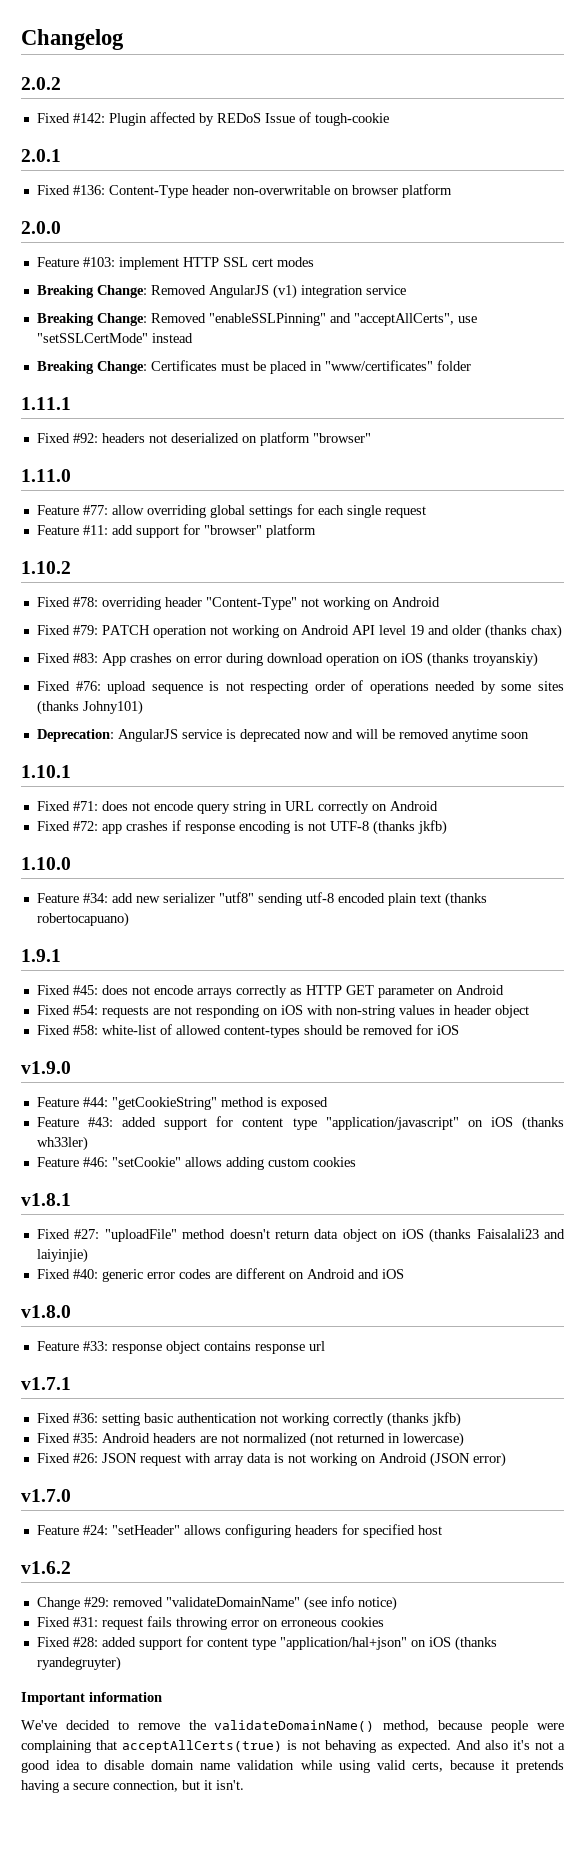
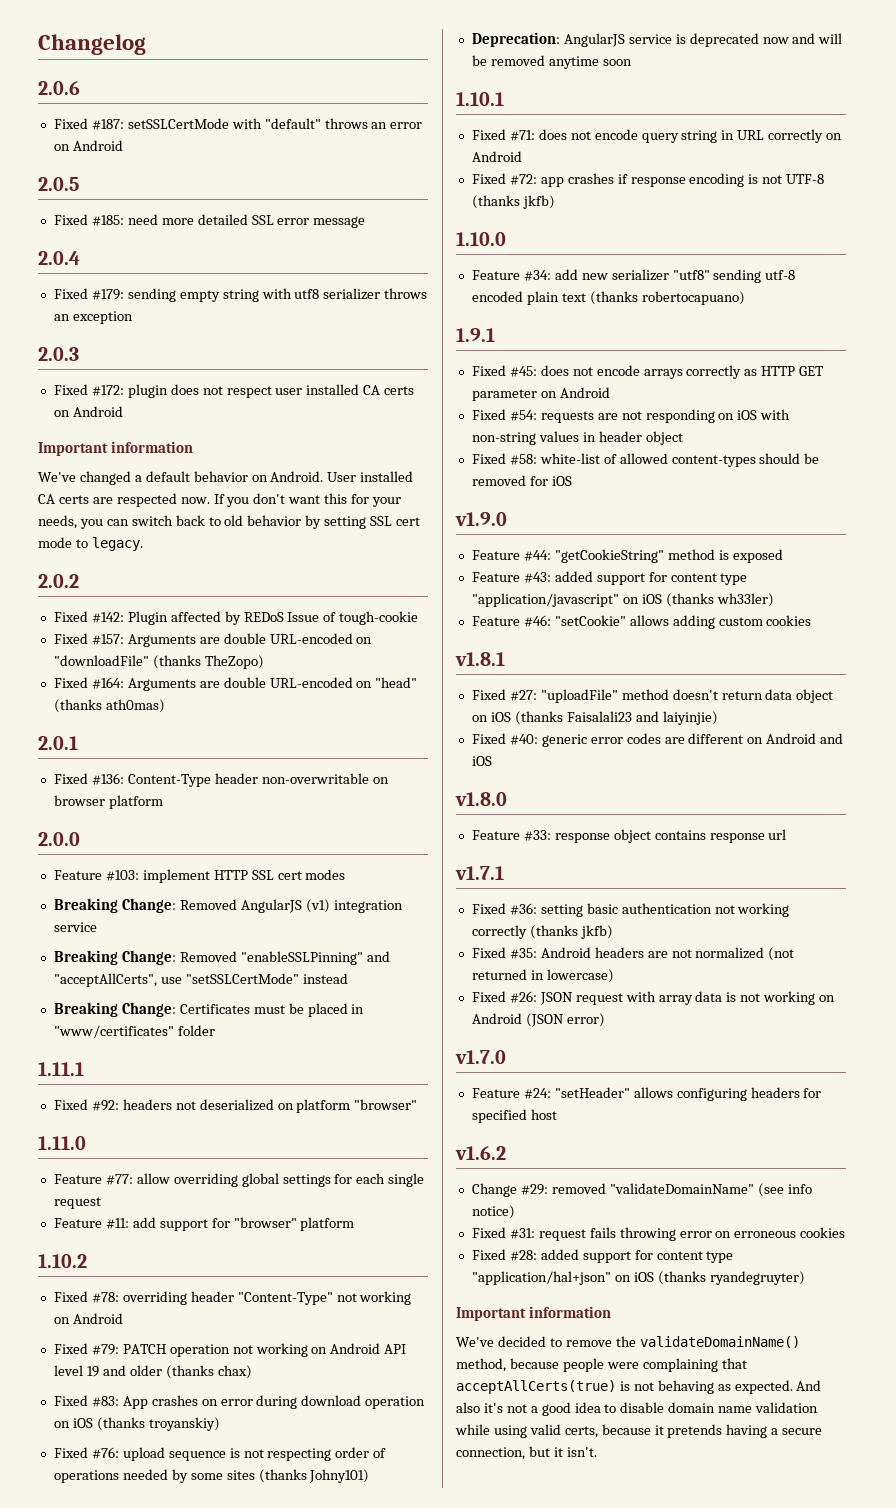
+ 2.0.6
+ Fixed #187: setSSLCertMode with "default" throws an error on Android
+ 2.0.5
+ Fixed #185: need more detailed SSL error message
+ 2.0.4
+ Fixed #179: sending empty string with utf8 serializer throws an exception
+ 2.0.3
+ Fixed #172: plugin does not respect user installed CA certs on Android
+ Important information
+ We've changed a default behavior on Android. User installed CA certs are respected now. If you don't want this for your needs, you can switch back to old behavior by setting SSL cert mode to legacy.
+ Fixed #157: Arguments are double URL-encoded on "downloadFile" (thanks TheZopo)
+ Fixed #164: Arguments are double URL-encoded on "head" (thanks ath0mas)

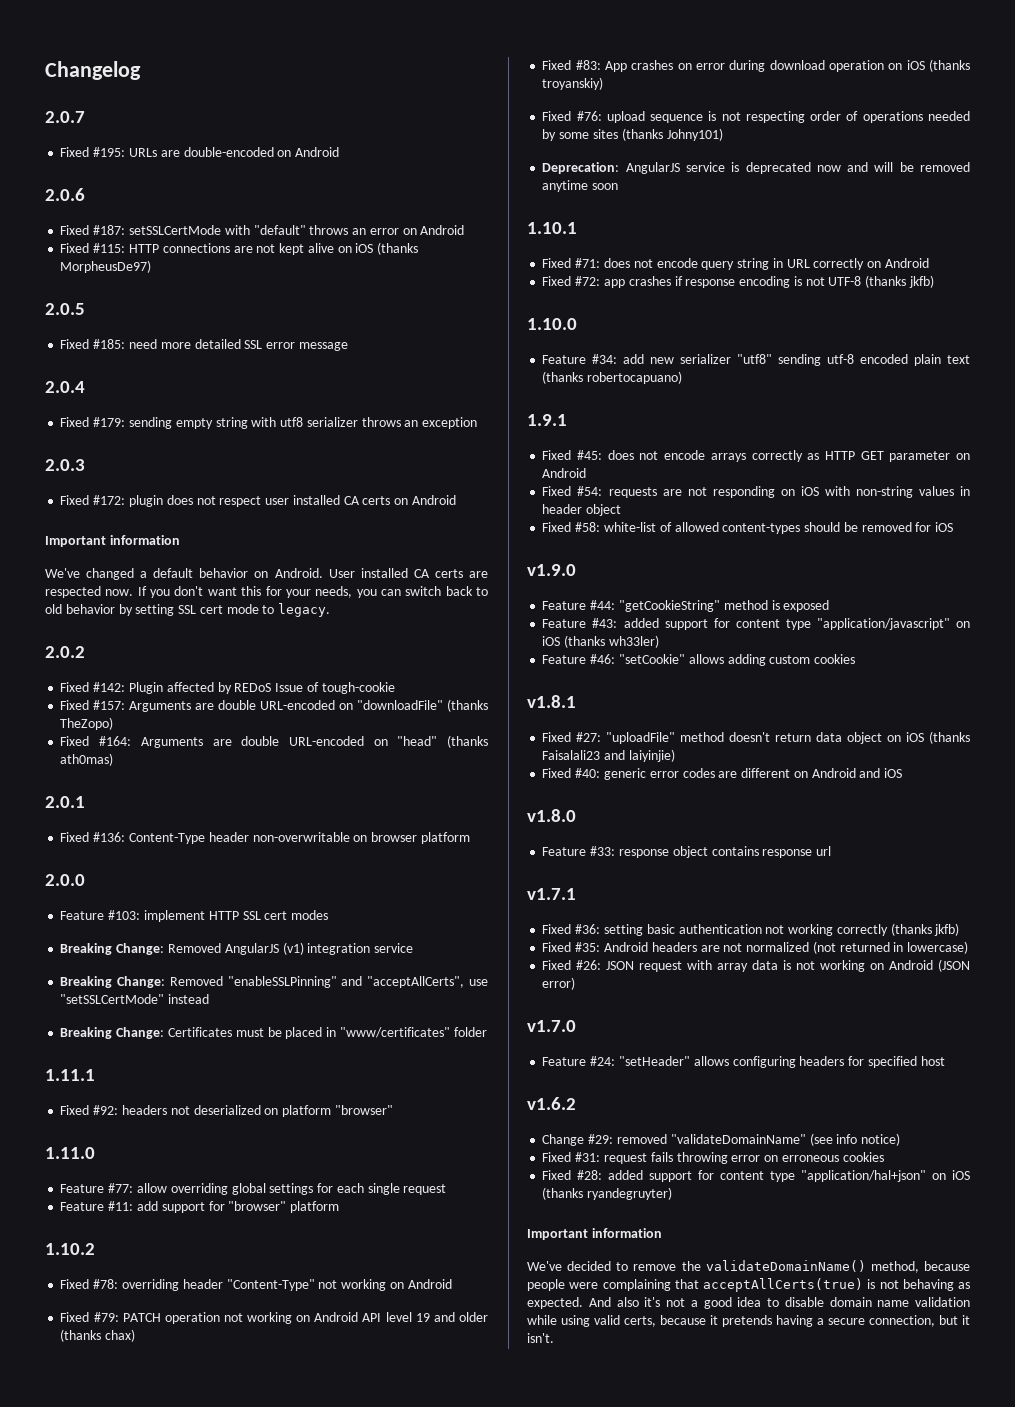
+ 2.0.7
+ Fixed #195: URLs are double-encoded on Android
+ Fixed #115: HTTP connections are not kept alive on iOS (thanks MorpheusDe97)

